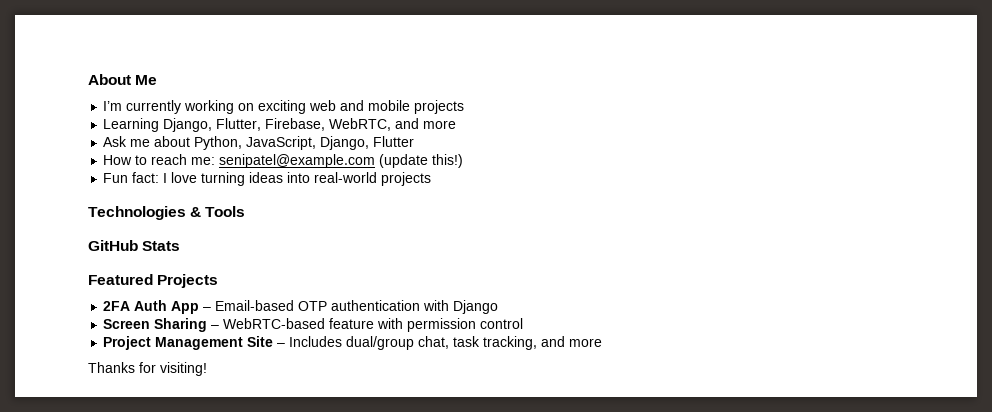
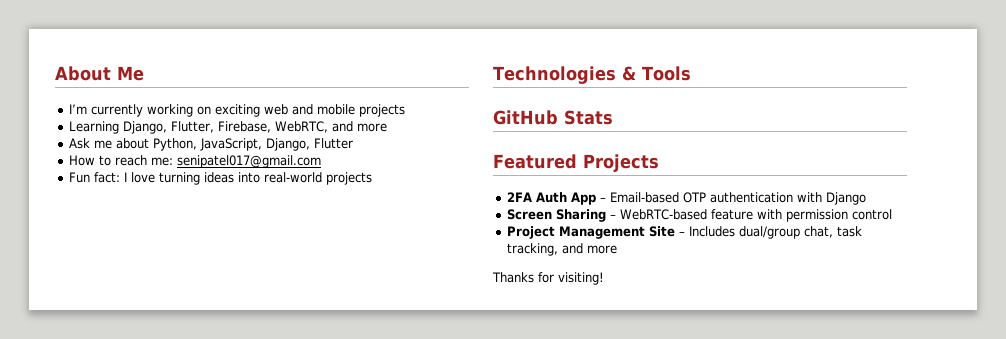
- How to reach me: senipatel@example.com (update this!)
+ How to reach me: senipatel017@gmail.com

